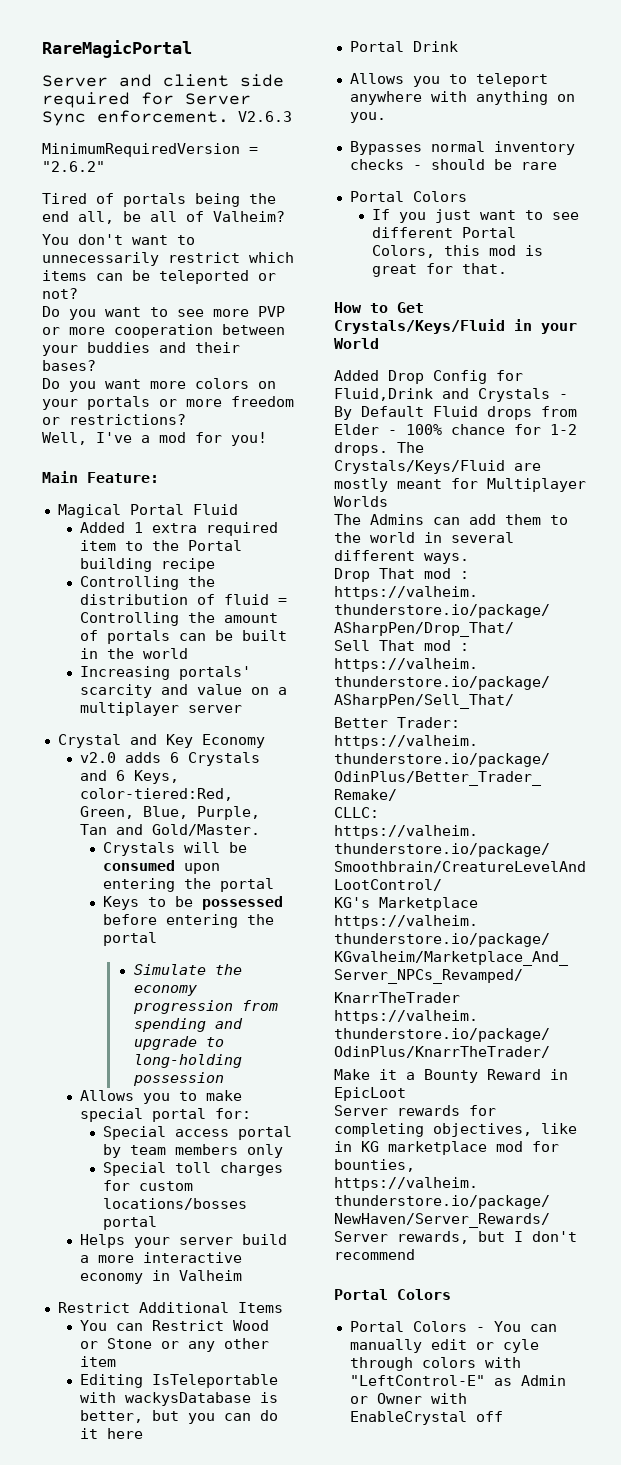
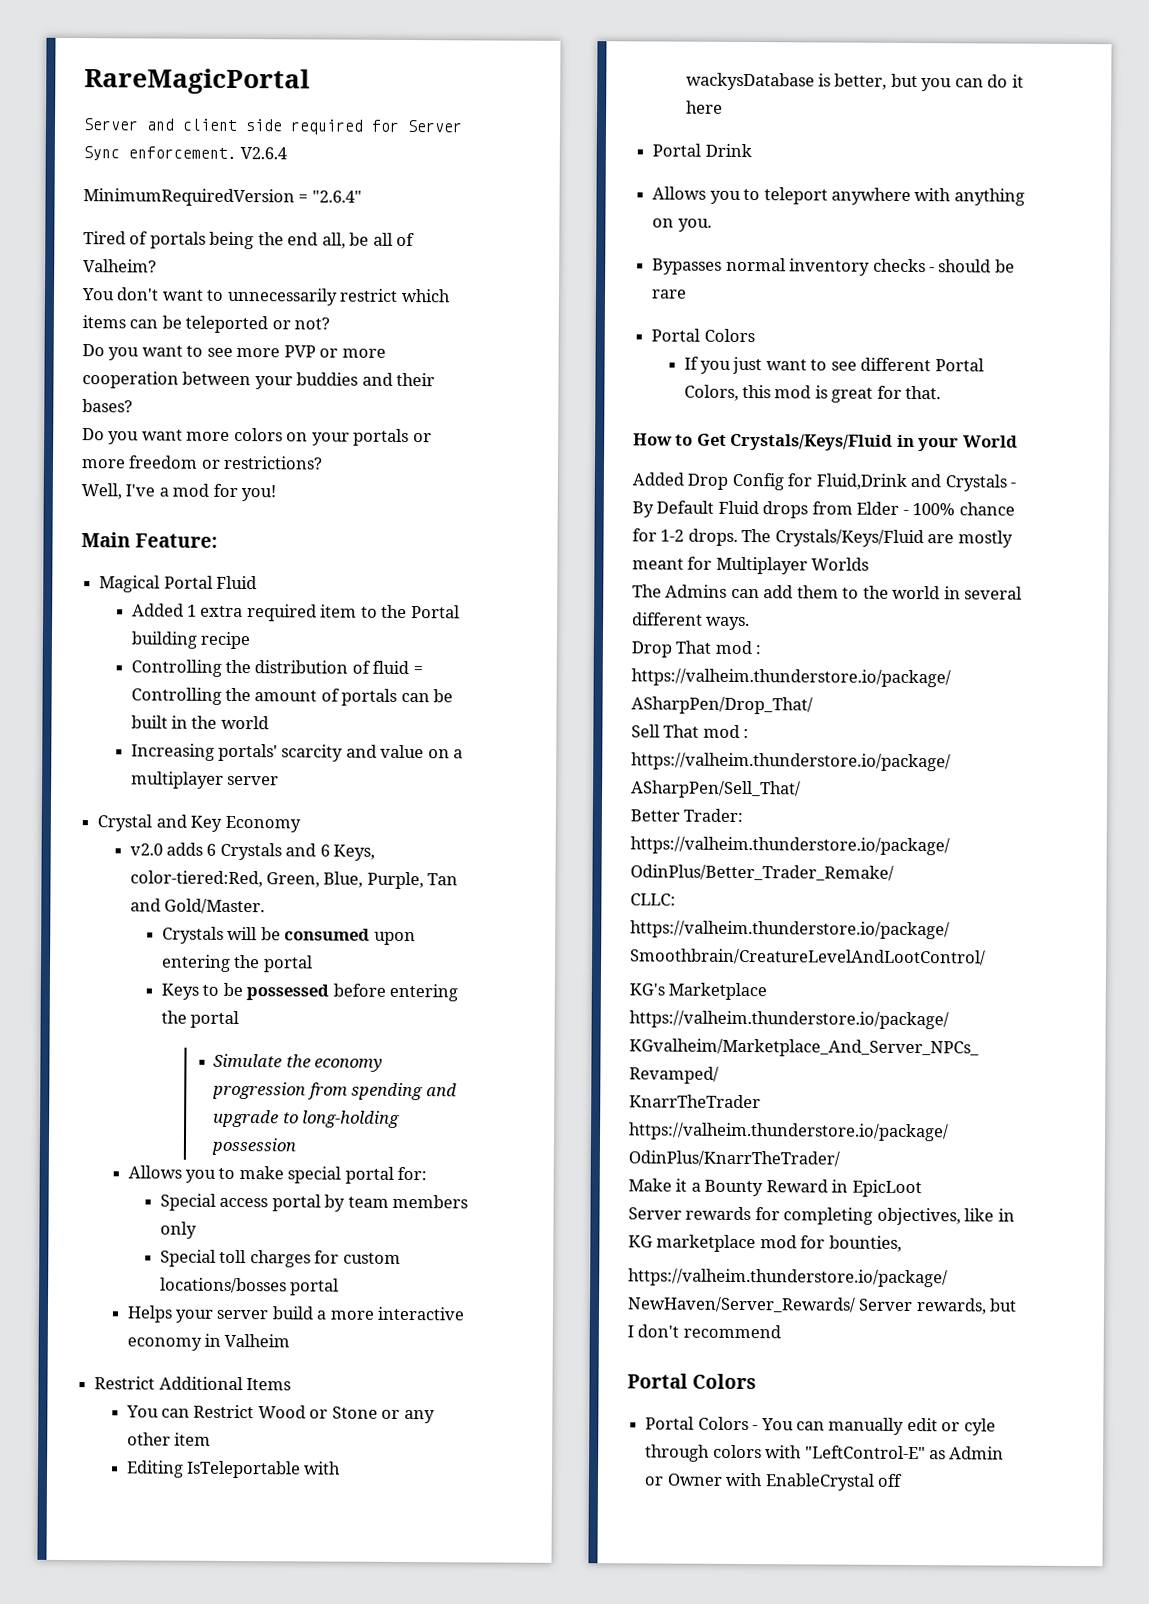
- V2.6.3
+ V2.6.4
- MinimumRequiredVersion = "2.6.2"
+ MinimumRequiredVersion = "2.6.4"

